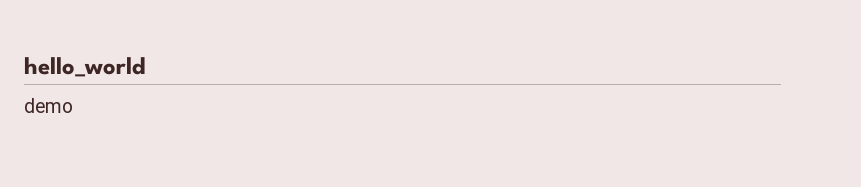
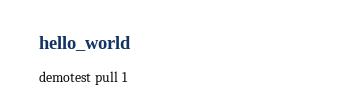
- demo
+ demotest pull 1

